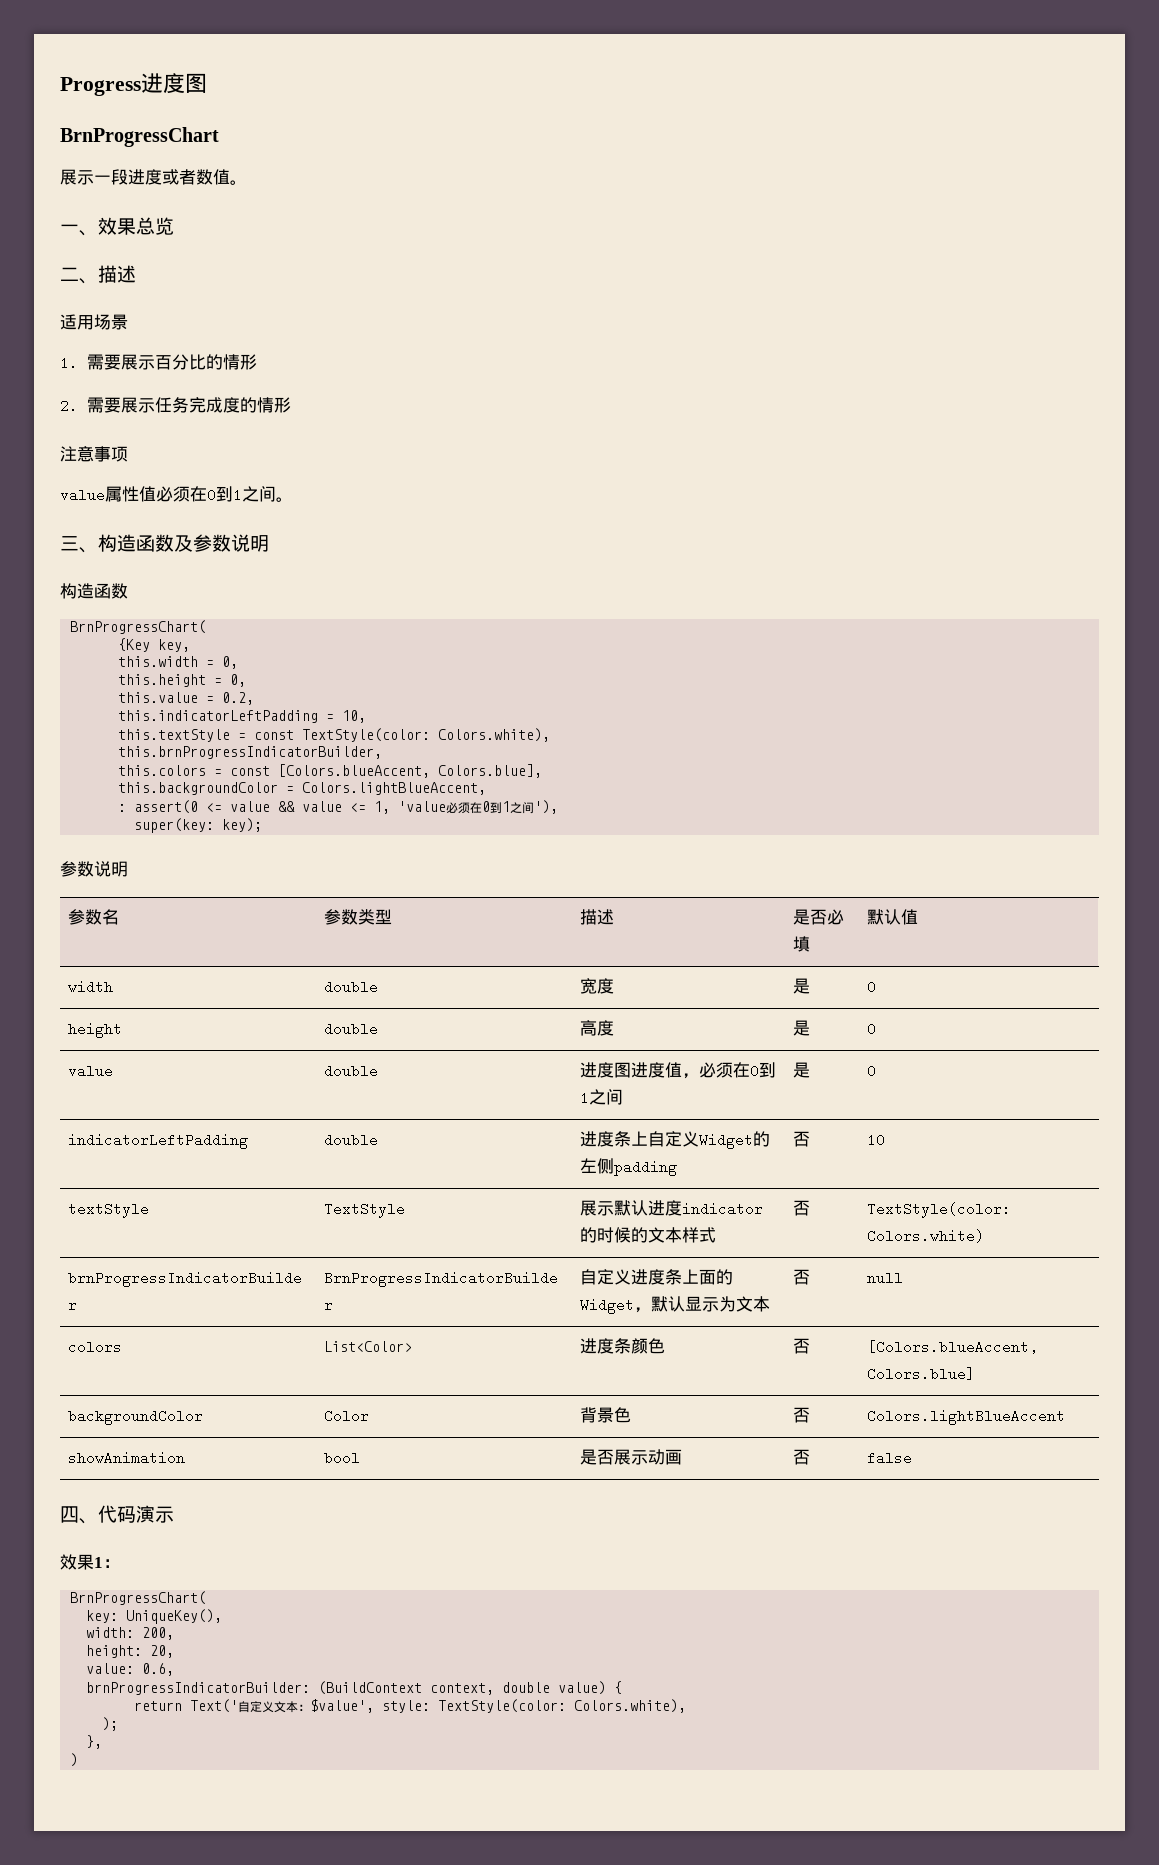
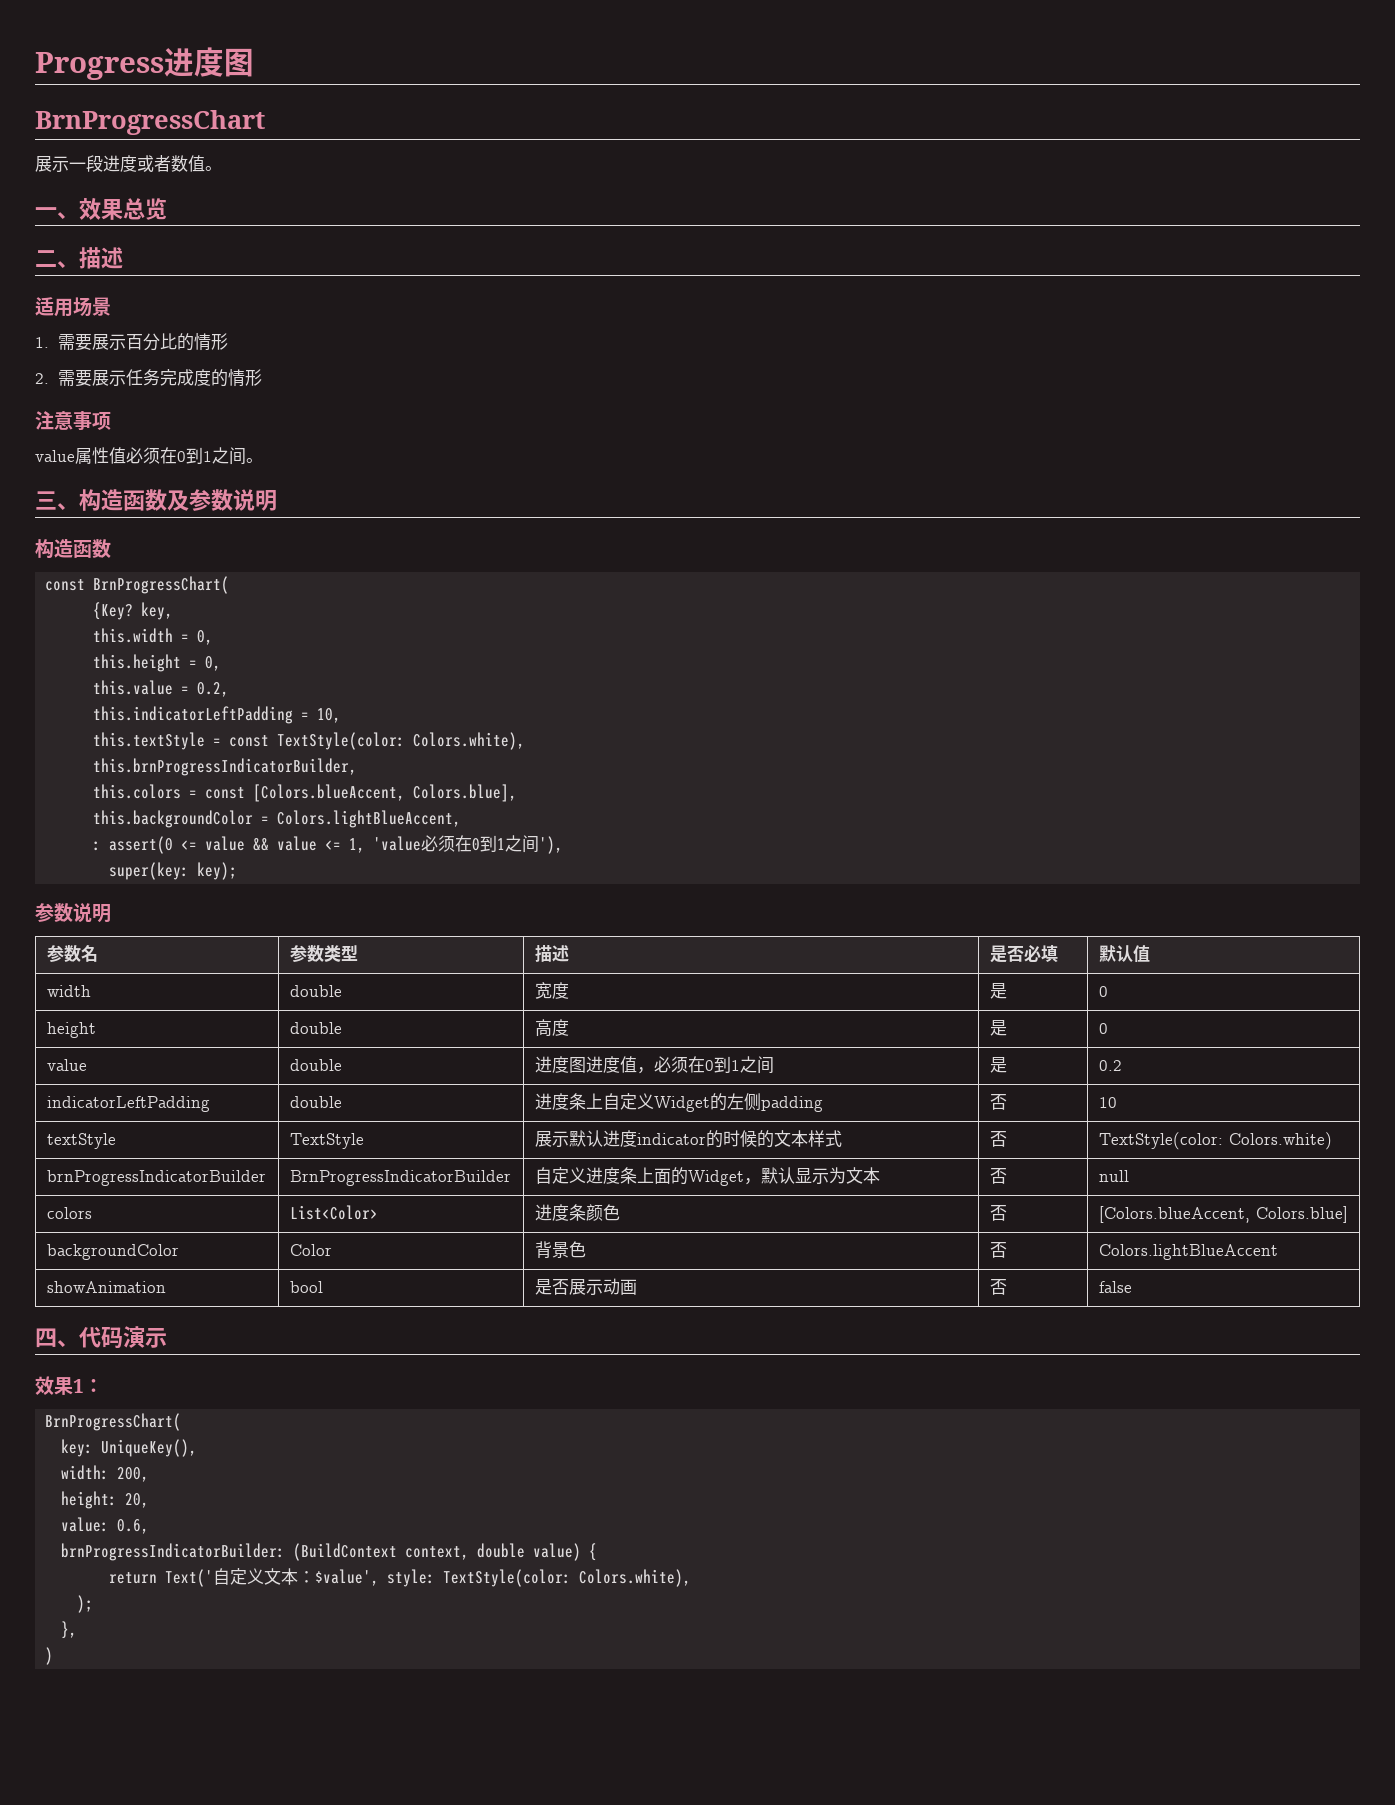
  三、构造函数及参数说明
  构造函数
- BrnProgressChart(
- {Key key,
+ const BrnProgressChart(
+ {Key? key,
- value | double | 进度图进度值，必须在0到1之间 | 是 | 0
+ value | double | 进度图进度值，必须在0到1之间 | 是 | 0.2

